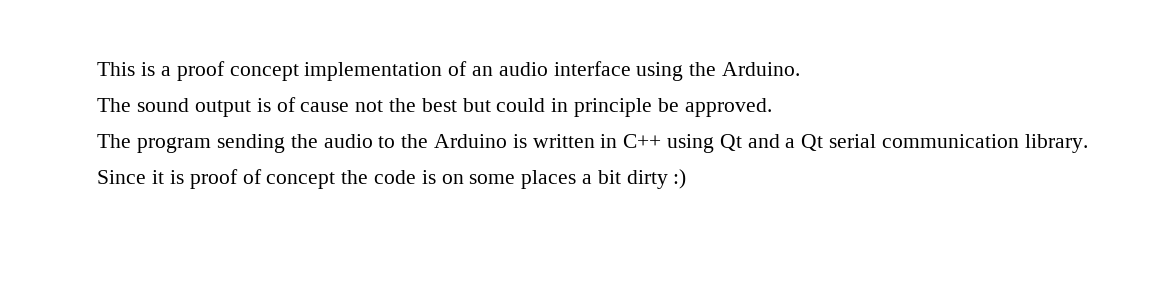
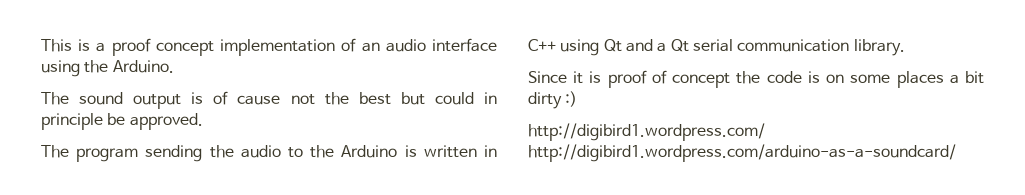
+ http://digibird1.wordpress.com/ http://digibird1.wordpress.com/arduino-as-a-soundcard/

